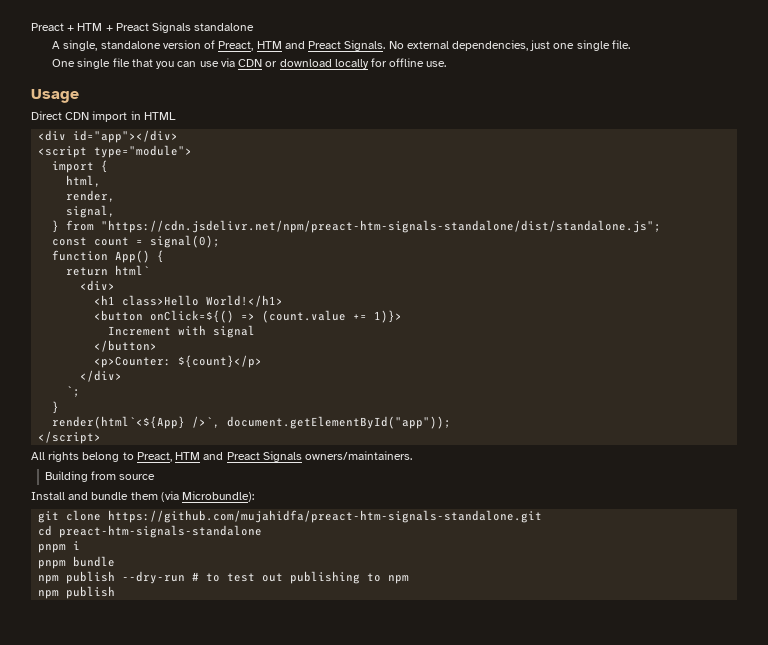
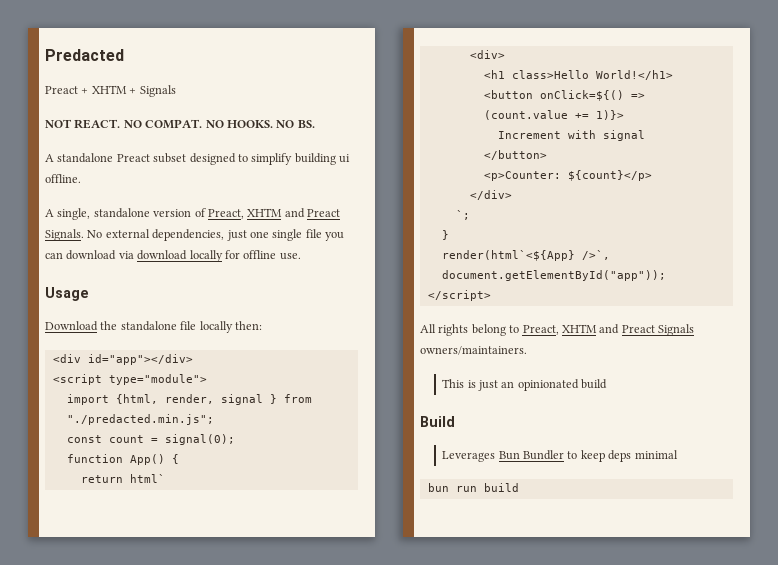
+ Predacted
- Preact + HTM + Preact Signals standalone
+ Preact + XHTM + Signals
+ NOT REACT. NO COMPAT. NO HOOKS. NO BS.
+ A standalone Preact subset designed to simplify building ui offline.
- A single, standalone version of Preact, HTM and Preact Signals.
+ A single, standalone version of Preact, XHTM and Preact Signals.
- No external dependencies, just one single file.
- One single file that you can use via CDN or download locally for offline use.
+ No external dependencies, just one single file you can download via download locally for offline use.
- Direct CDN import in HTML
+ Download the standalone file locally then:
- import {
- html,
- render,
- signal,
- } from "https://cdn.jsdelivr.net/npm/preact-htm-signals-standalone/dist/standalone.js";
+ import {html, render, signal } from "./predacted.min.js";
- All rights belong to Preact, HTM and Preact Signals owners/maintainers.
+ All rights belong to Preact, XHTM and Preact Signals owners/maintainers.
- Building from source
- Install and bundle them (via Microbundle):
- git clone https://github.com/mujahidfa/preact-htm-signals-standalone.git
- cd preact-htm-signals-standalone
- pnpm i
- pnpm bundle
- npm publish --dry-run # to test out publishing to npm
- npm publish
+ This is just an opinionated build
+ Build
+ Leverages Bun Bundler to keep deps minimal
+ bun run build

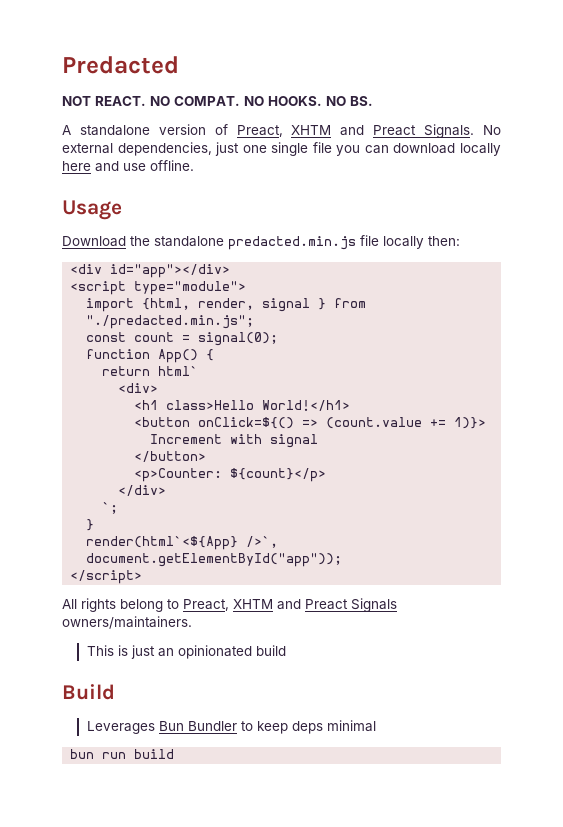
- Preact + XHTM + Signals
- A standalone Preact subset designed to simplify building ui offline.
- A single, standalone version of Preact, XHTM and Preact Signals.
+ A standalone version of Preact, XHTM and Preact Signals.
- No external dependencies, just one single file you can download via download locally for offline use.
+ No external dependencies, just one single file you can download locally here and use offline.
- Download the standalone file locally then:
+ Download the standalone predacted.min.js file locally then:

